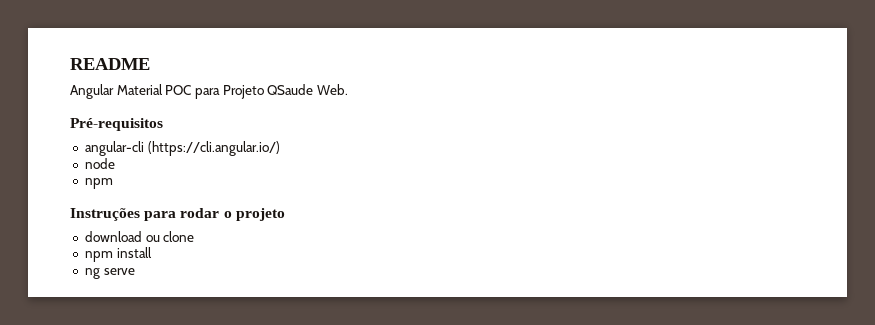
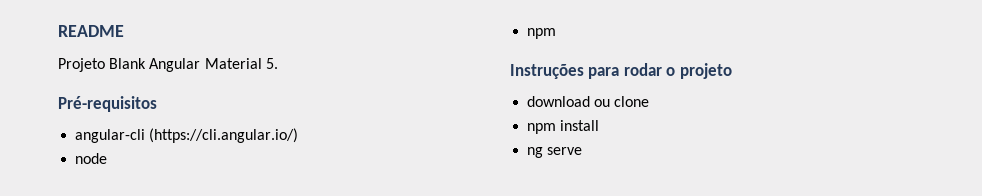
- Angular Material POC para Projeto QSaude Web.
+ Projeto Blank Angular Material 5.

